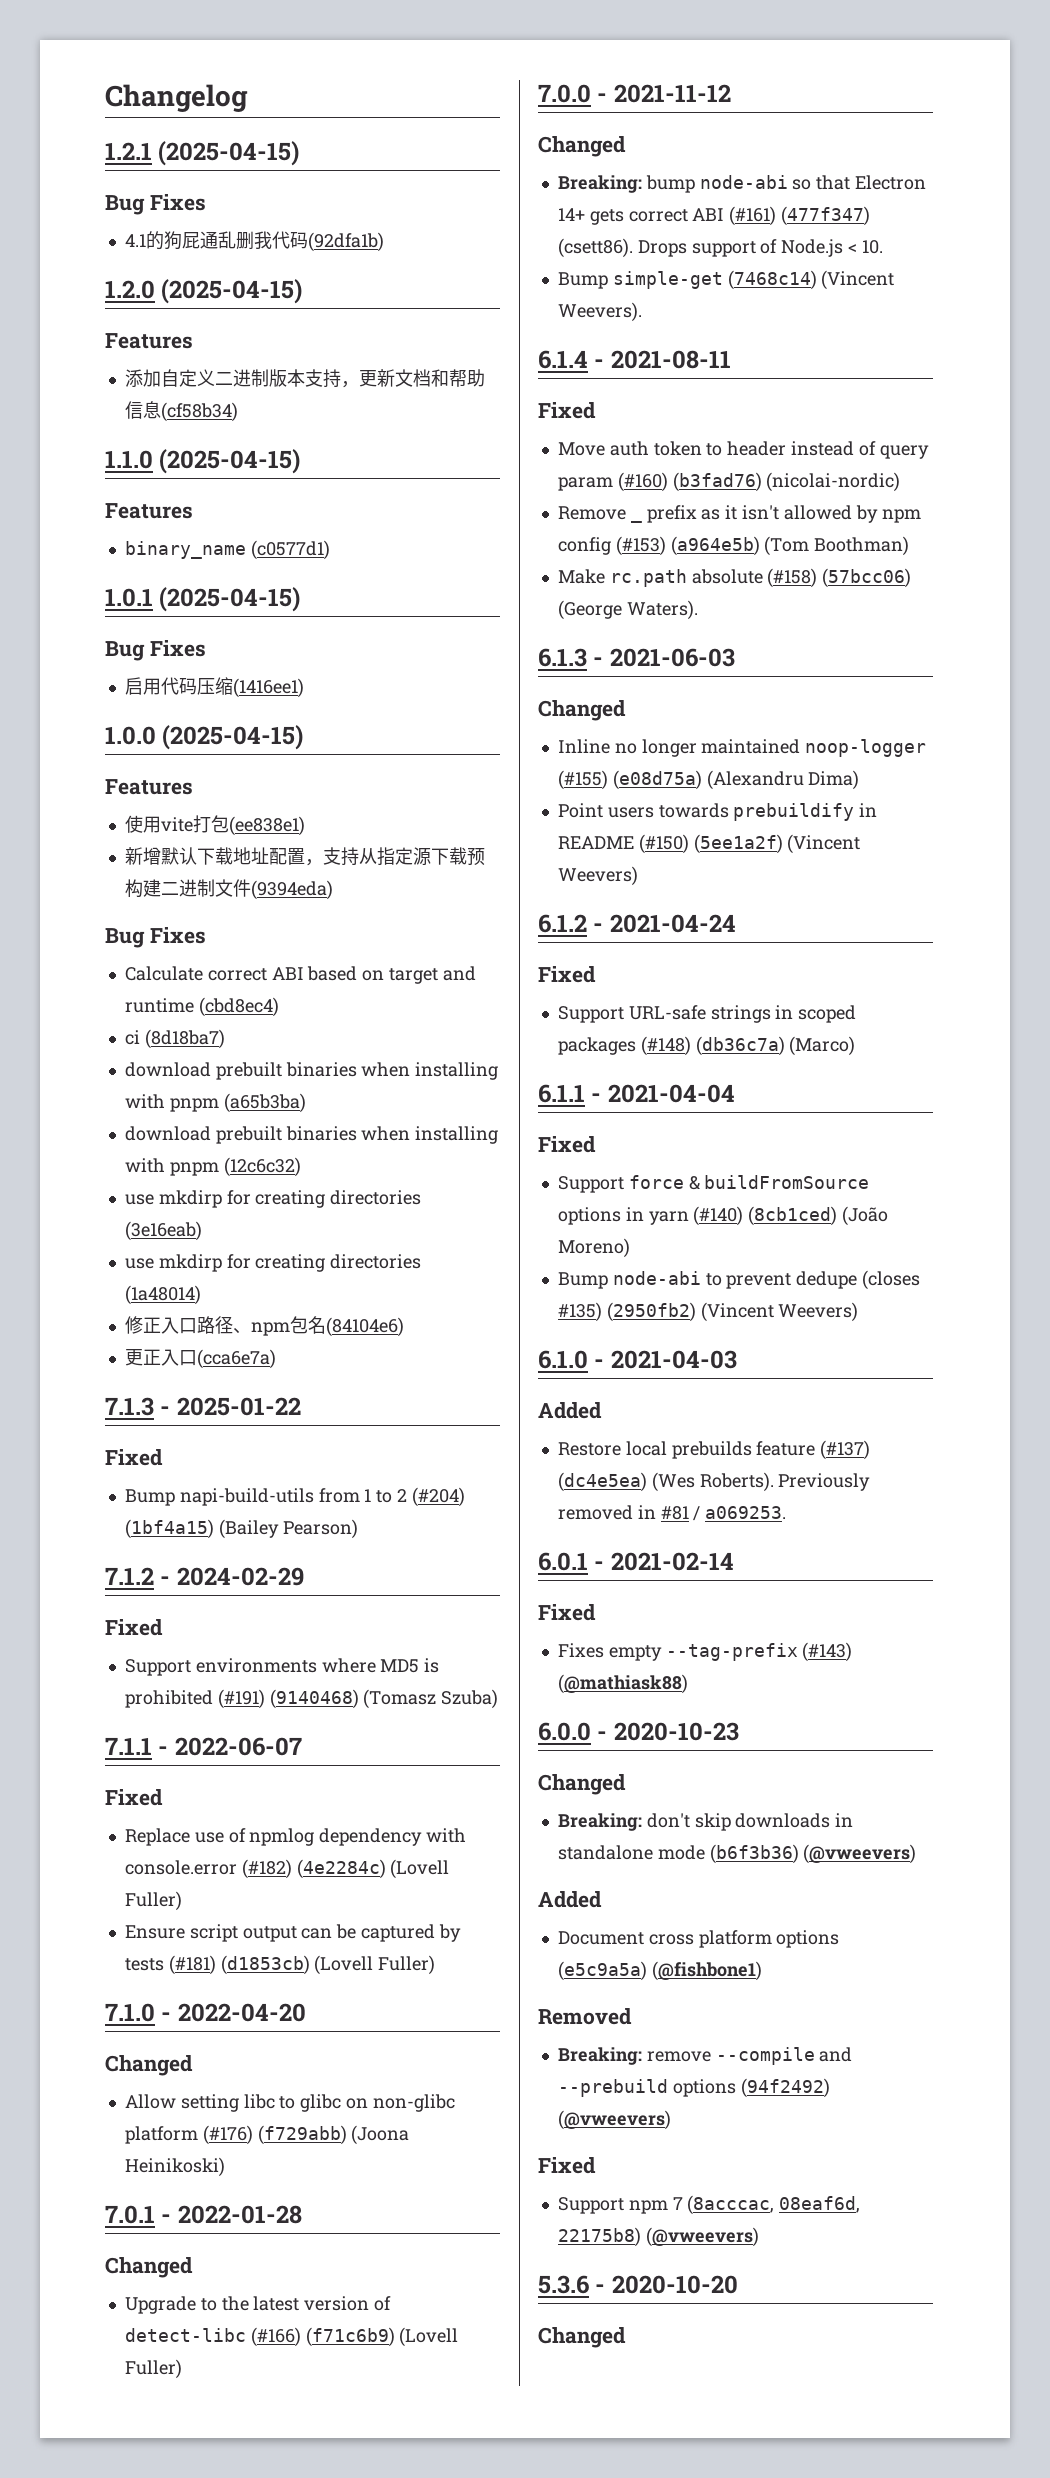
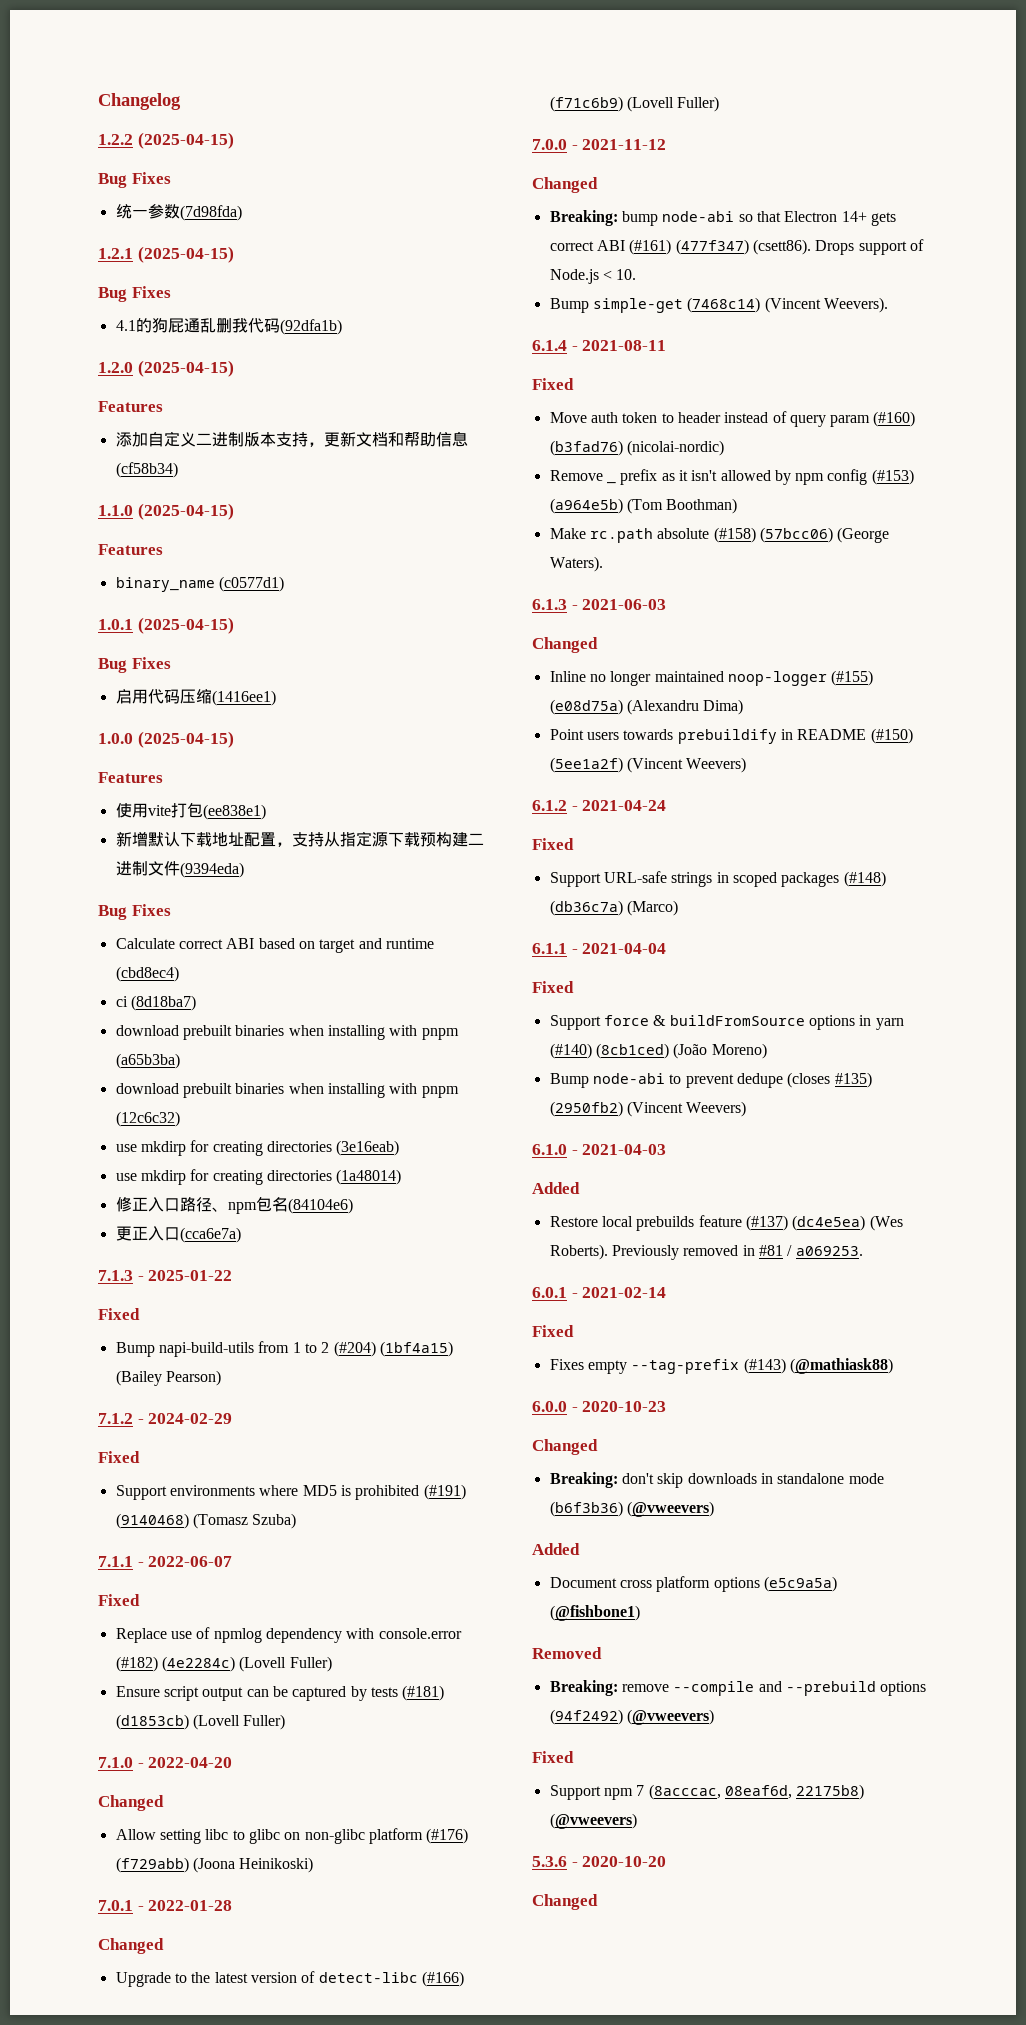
+ 1.2.2 (2025-04-15)
+ Bug Fixes
+ 统一参数(7d98fda)

